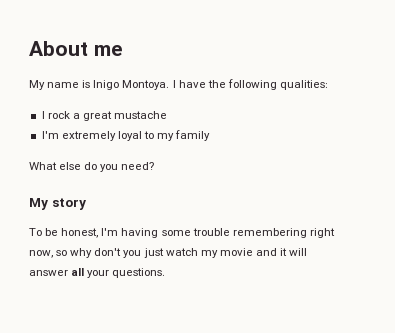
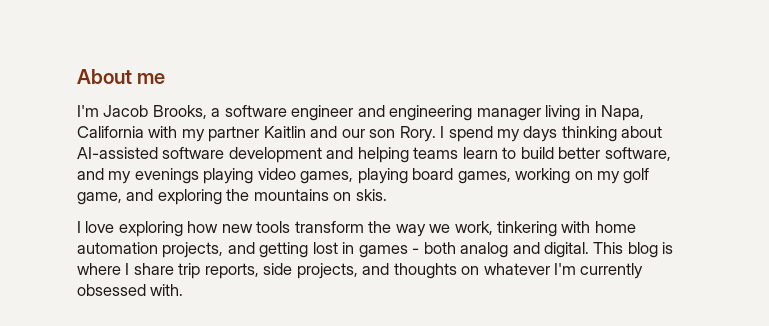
- My name is Inigo Montoya. I have the following qualities:
- I rock a great mustache
- I'm extremely loyal to my family
- What else do you need?
- My story
- To be honest, I'm having some trouble remembering right now, so why don't you just watch my movie and it will answer all your questions.
+ I'm Jacob Brooks, a software engineer and engineering manager living in Napa, California with my partner Kaitlin and our son Rory. I spend my days thinking about AI-assisted software development and helping teams learn to build better software, and my evenings playing video games, playing board games, working on my golf game, and exploring the mountains on skis.
+ I love exploring how new tools transform the way we work, tinkering with home automation projects, and getting lost in games - both analog and digital. This blog is where I share trip reports, side projects, and thoughts on whatever I'm currently obsessed with.

